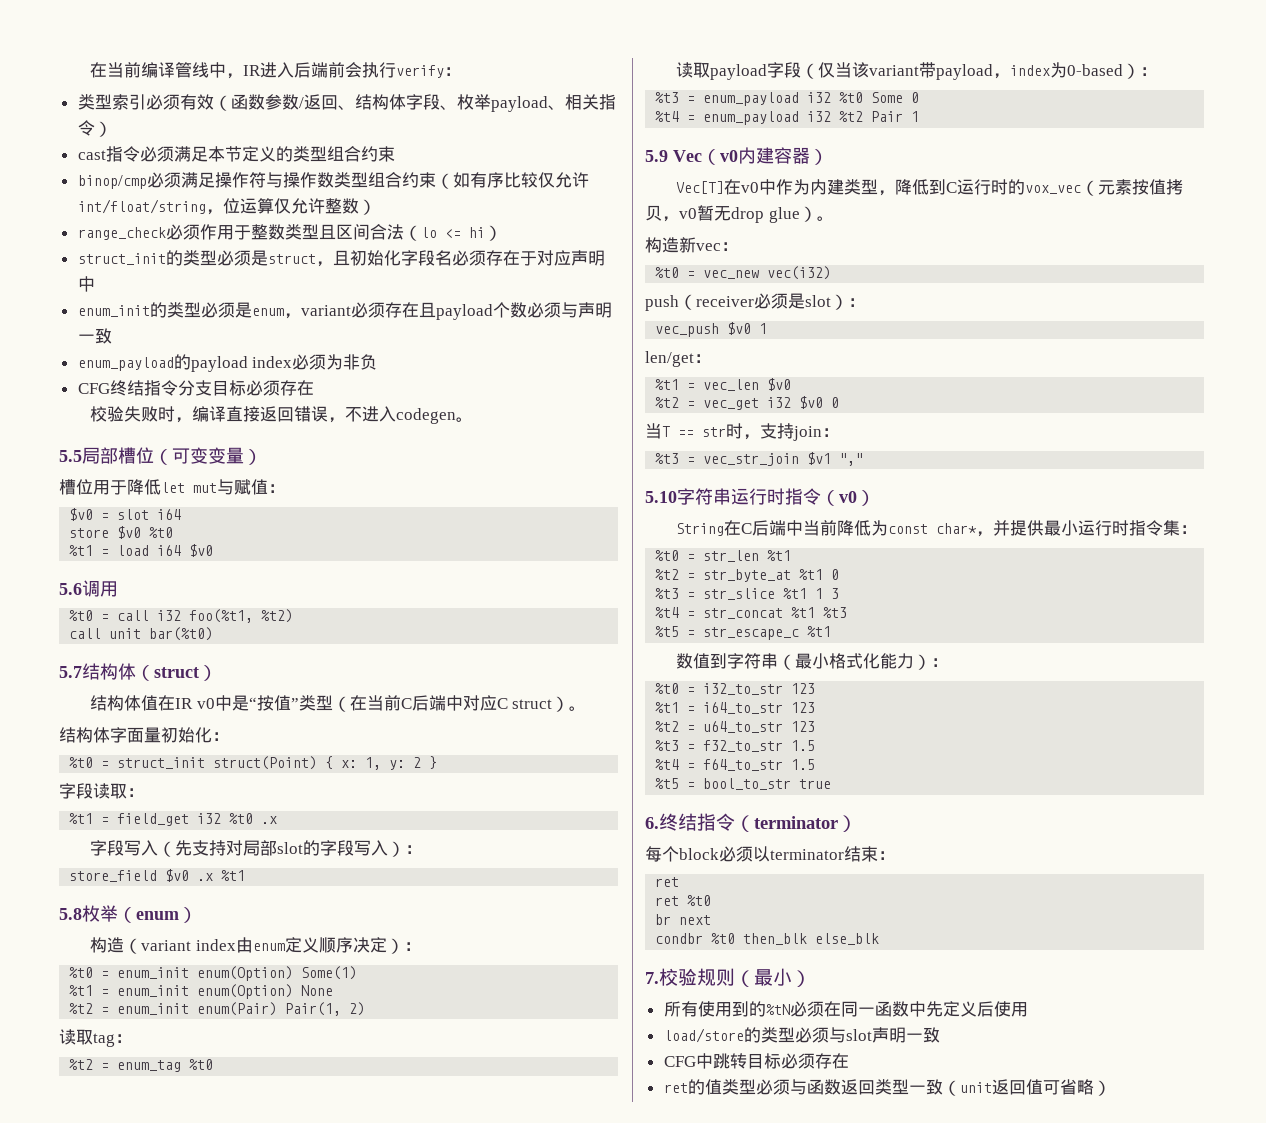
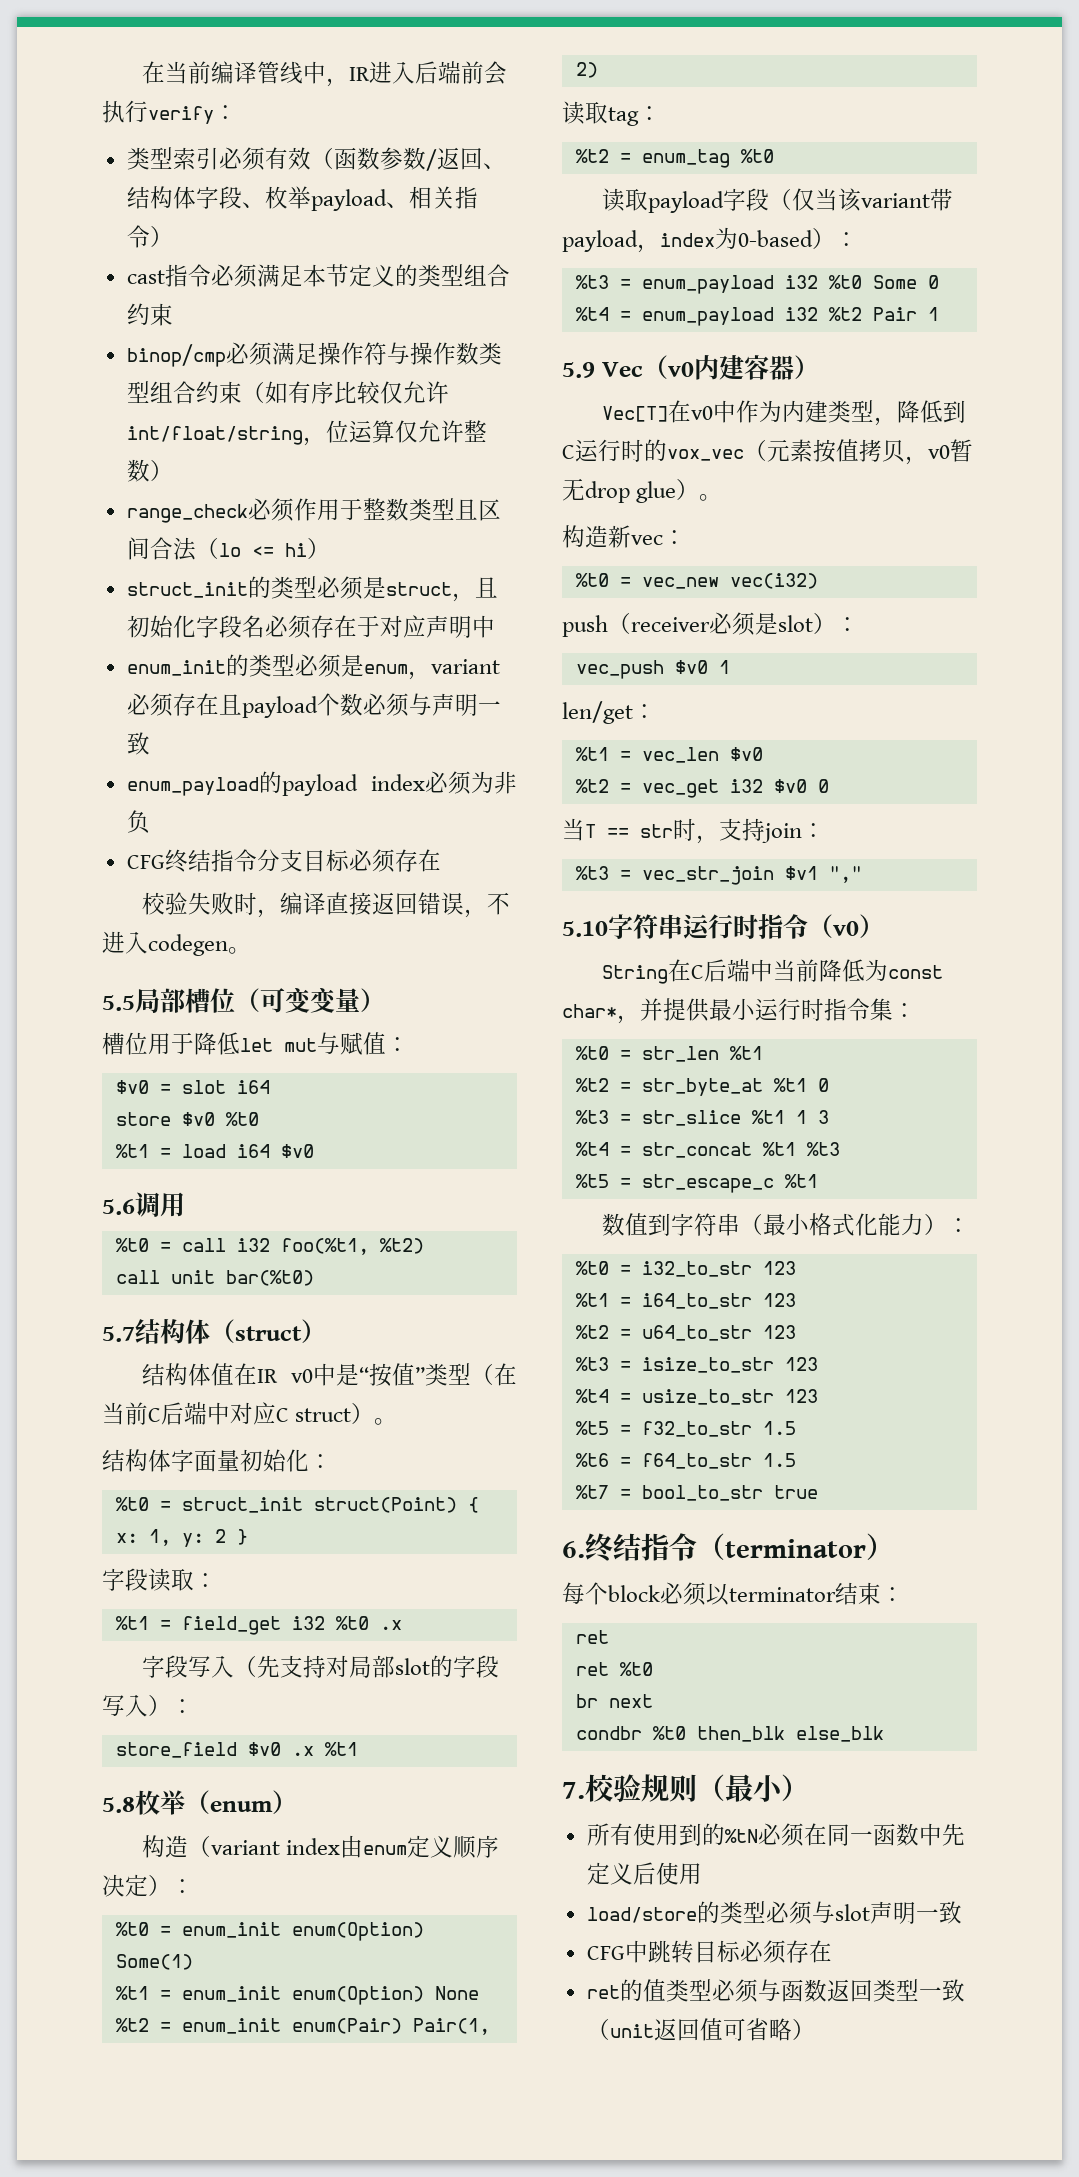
- %t3 = f32_to_str 1.5
+ %t3 = isize_to_str 123
+ %t4 = usize_to_str 123
+ %t5 = f32_to_str 1.5
- %t4 = f64_to_str 1.5
+ %t6 = f64_to_str 1.5
- %t5 = bool_to_str true
+ %t7 = bool_to_str true

